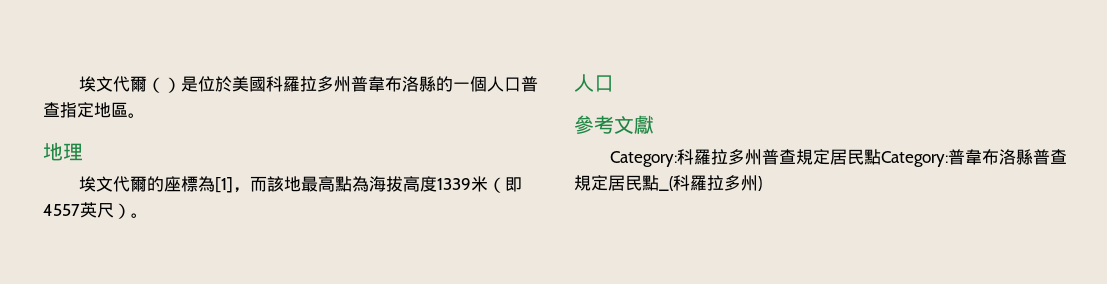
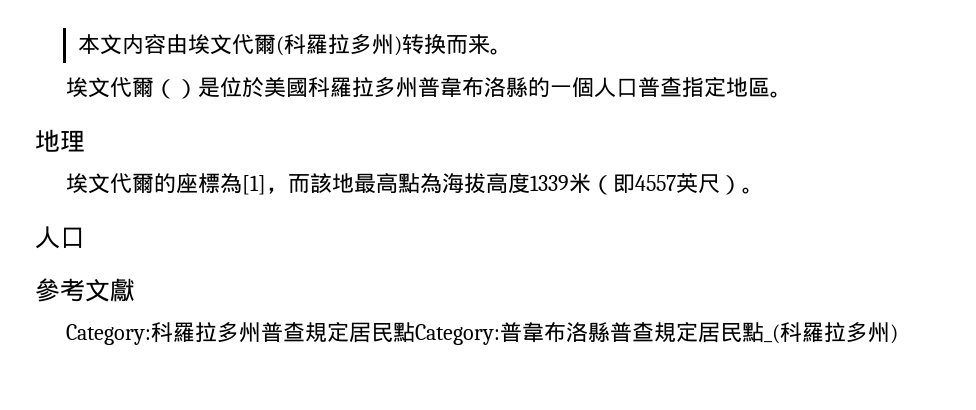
+ 本文内容由埃文代爾(科羅拉多州)转换而来。

